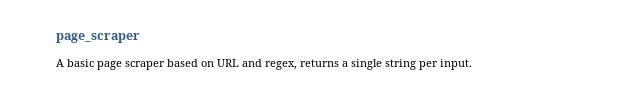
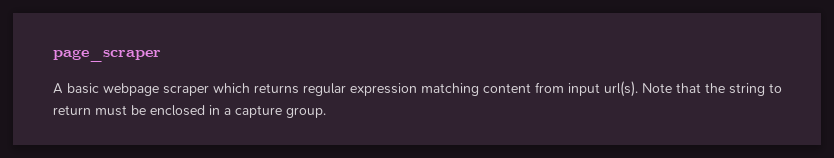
- A basic page scraper based on URL and regex, returns a single string per input.
+ A basic webpage scraper which returns regular expression matching content from input url(s). Note that the string to return must be enclosed in a capture group.

